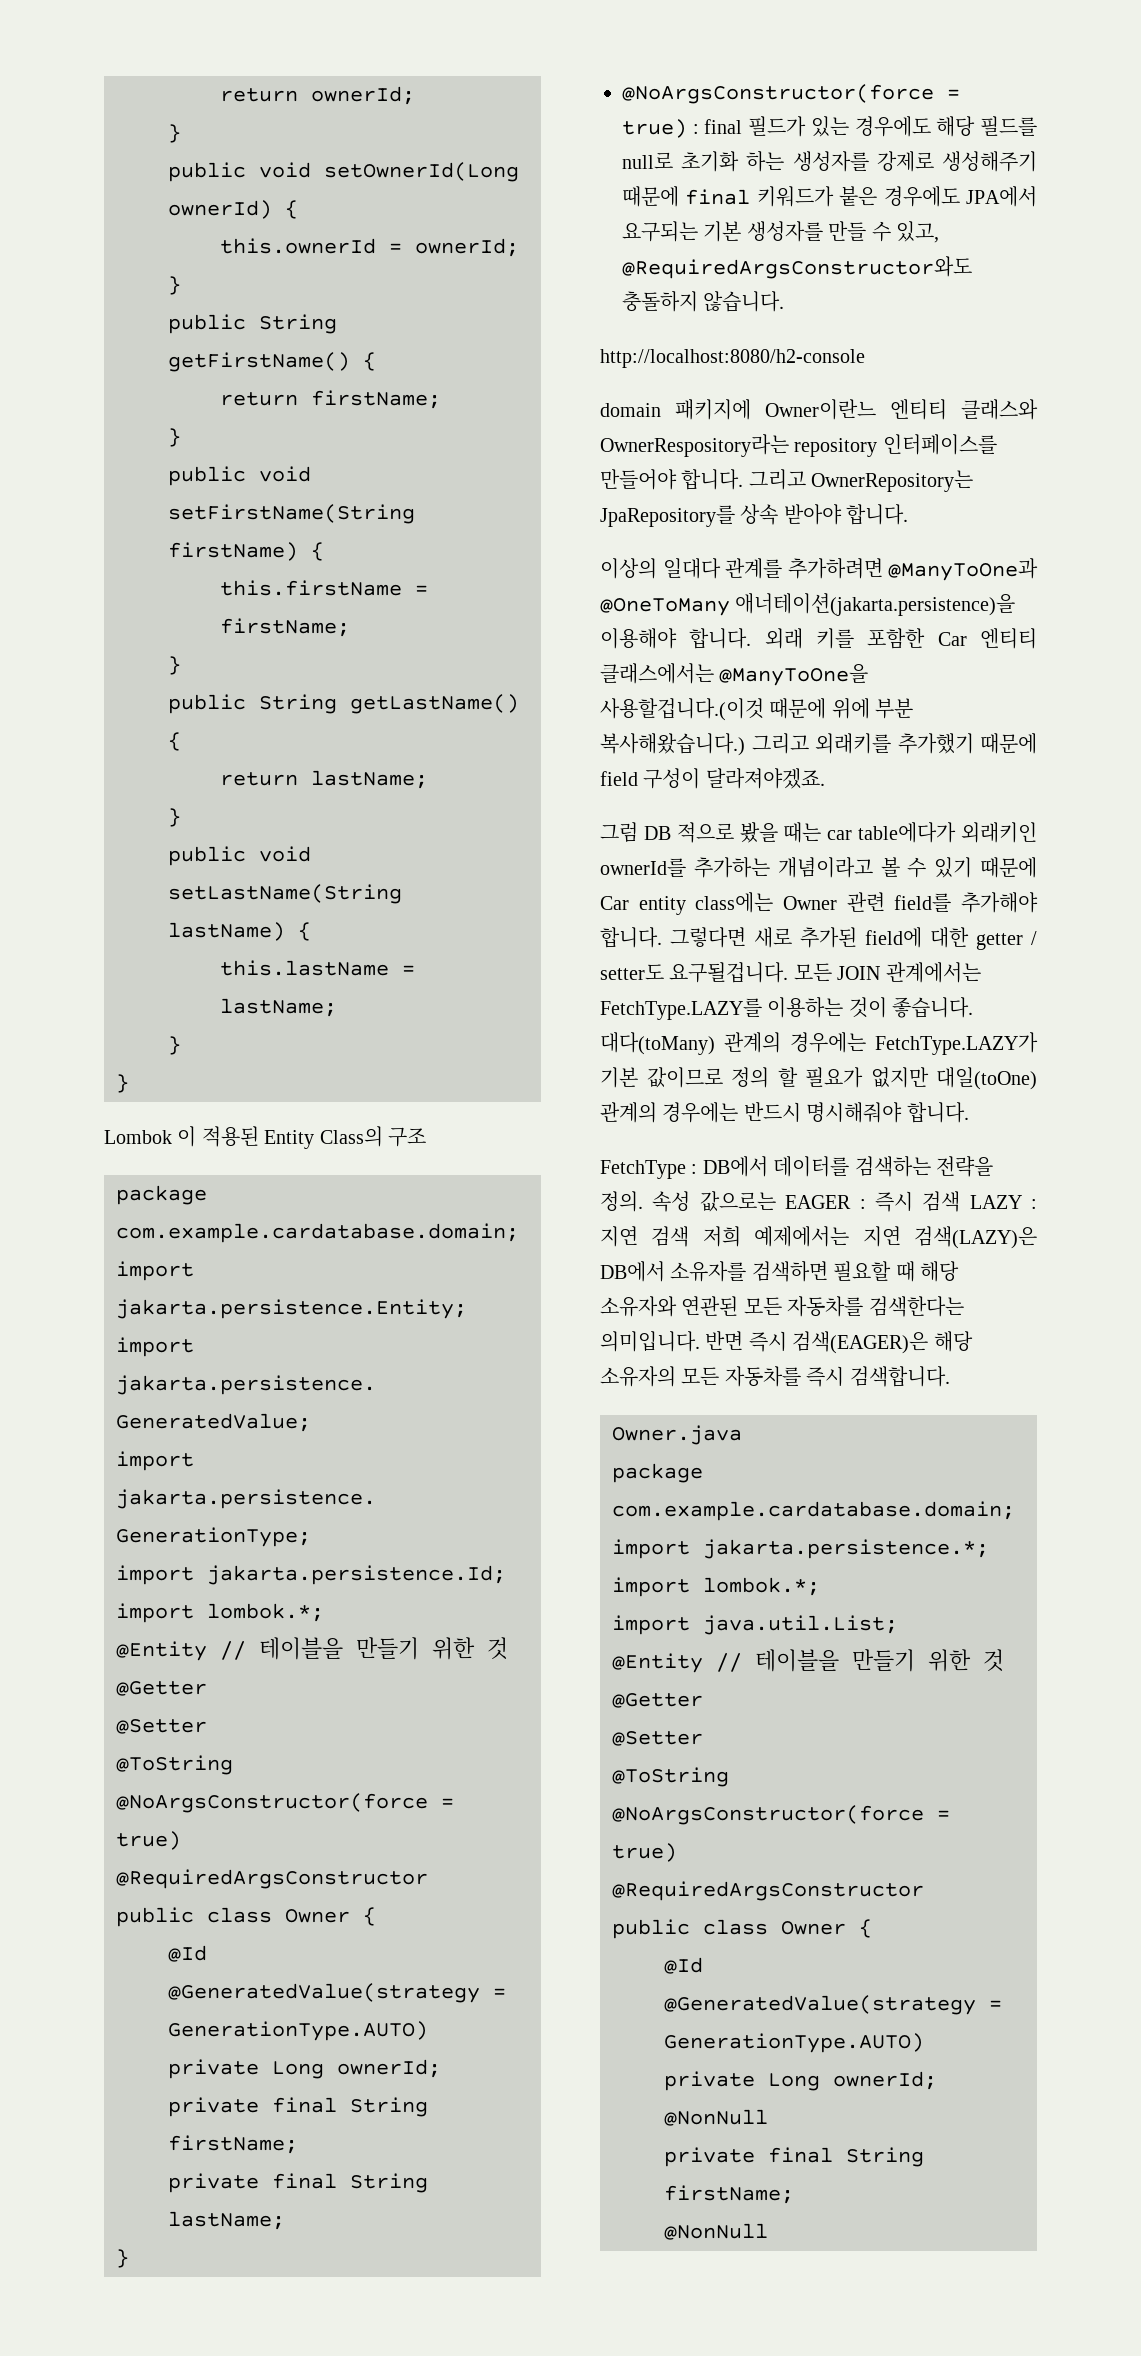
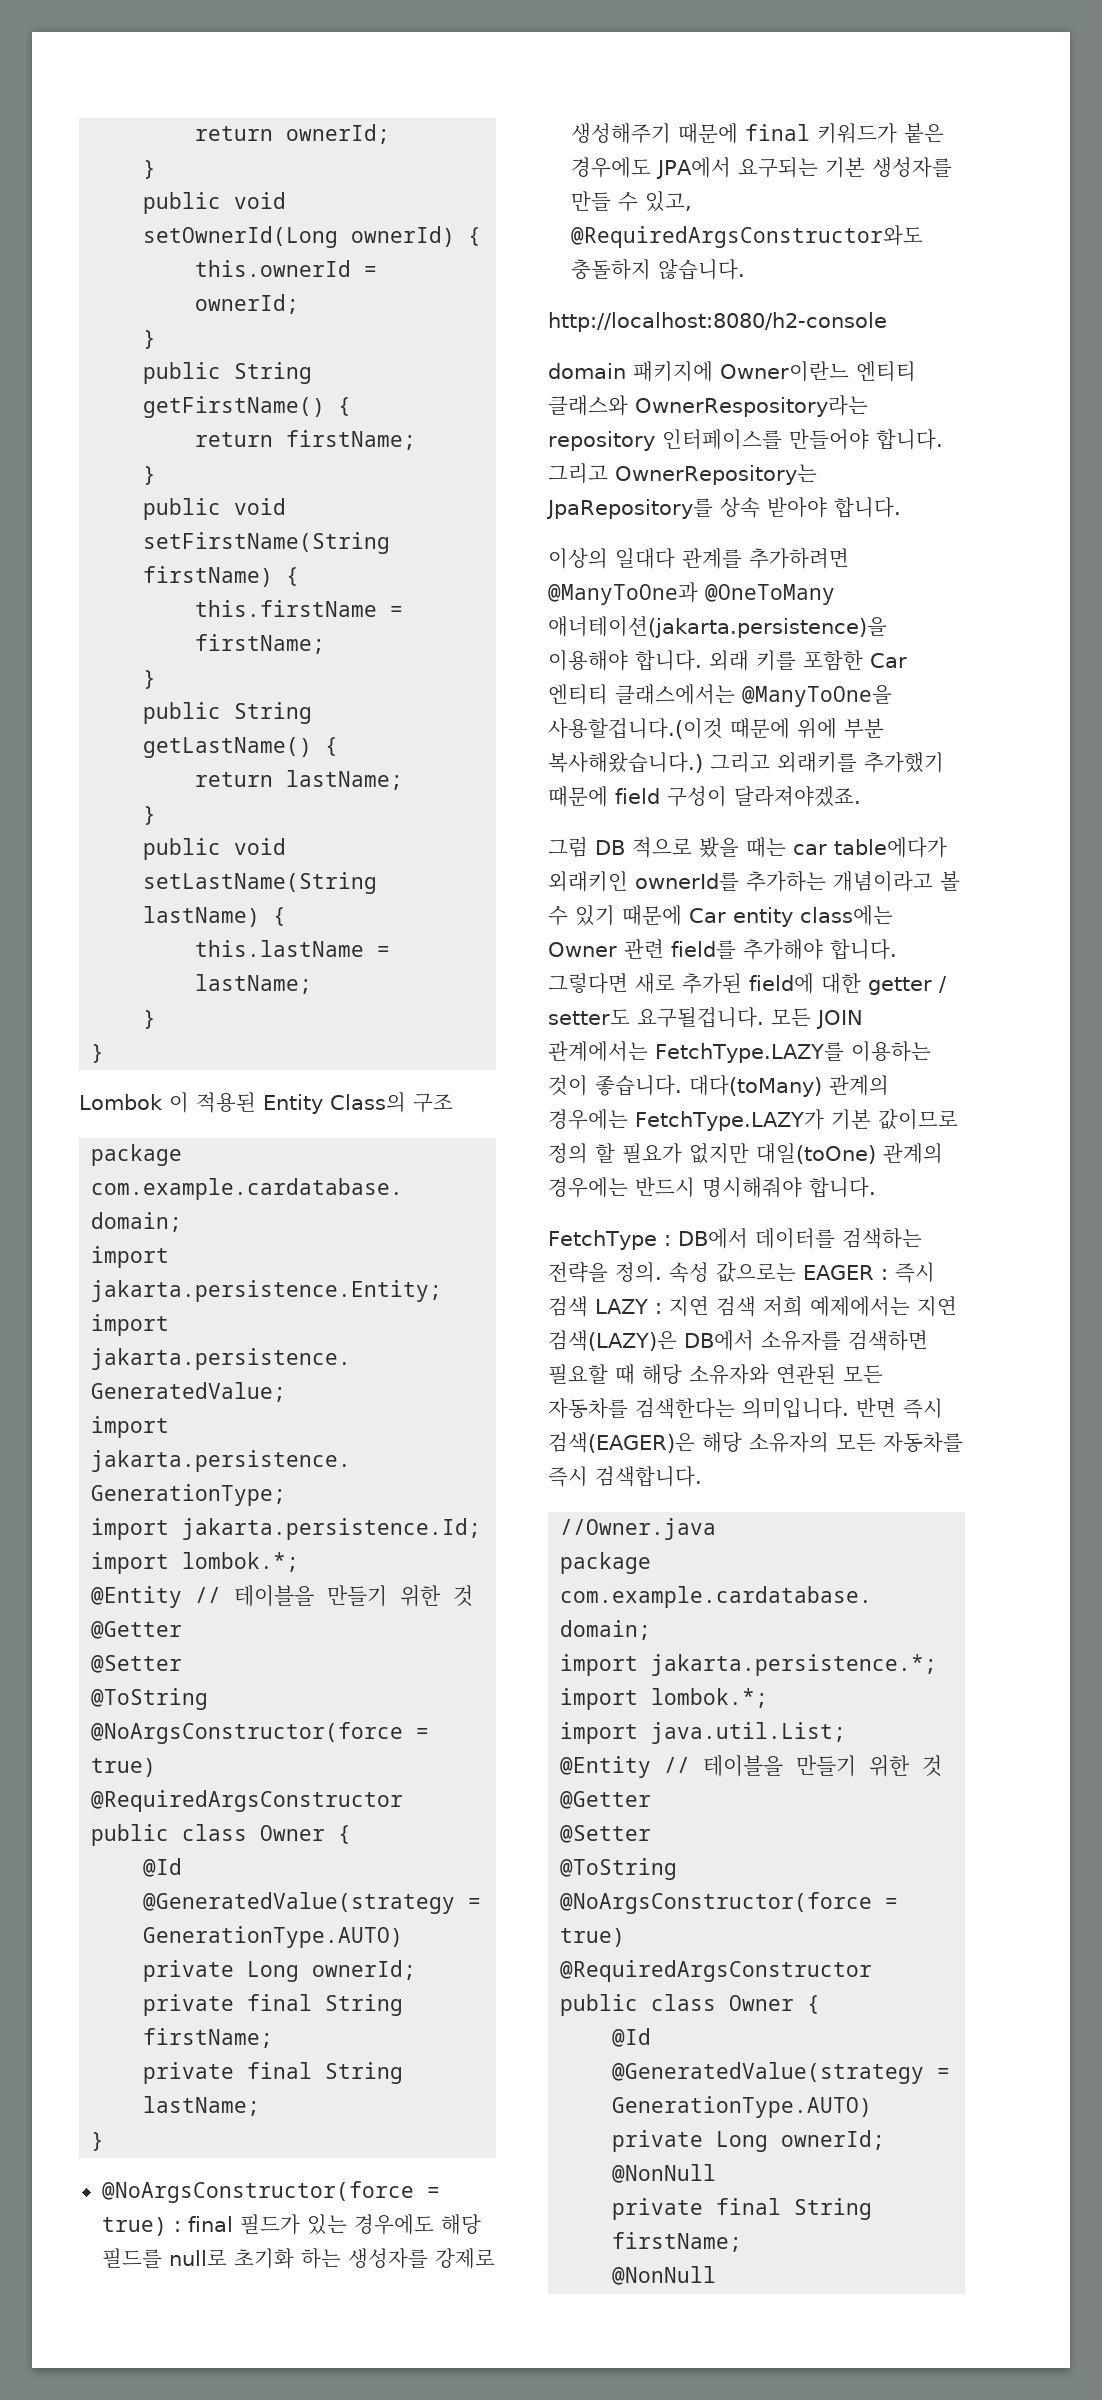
- Owner.java
+ //Owner.java

